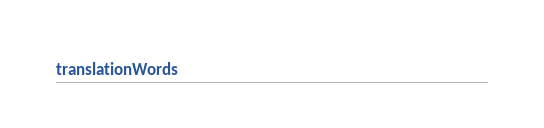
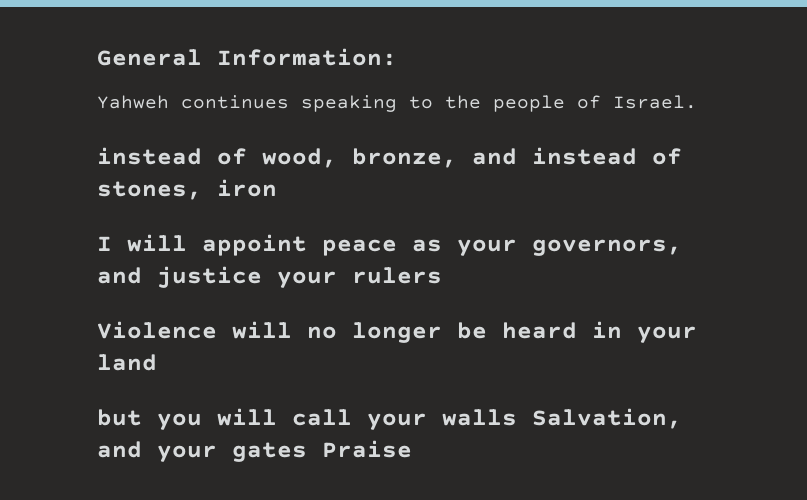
- translationWords
+ General Information:
+ Yahweh continues speaking to the people of Israel.
+ instead of wood, bronze, and instead of stones, iron
+ I will appoint peace as your governors, and justice your rulers
+ Violence will no longer be heard in your land
+ but you will call your walls Salvation, and your gates Praise

